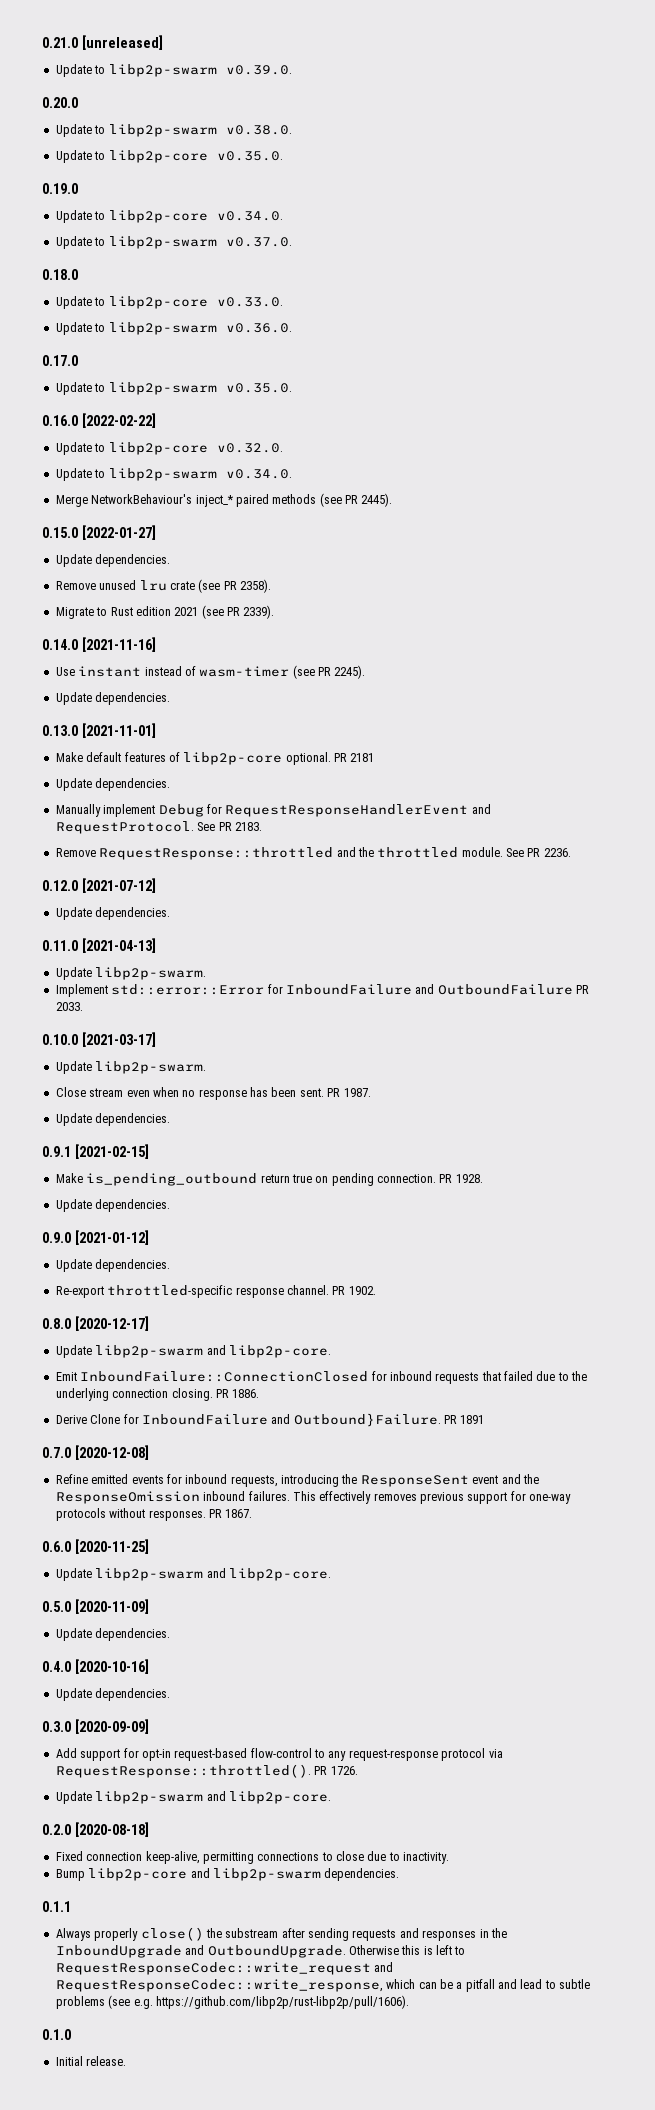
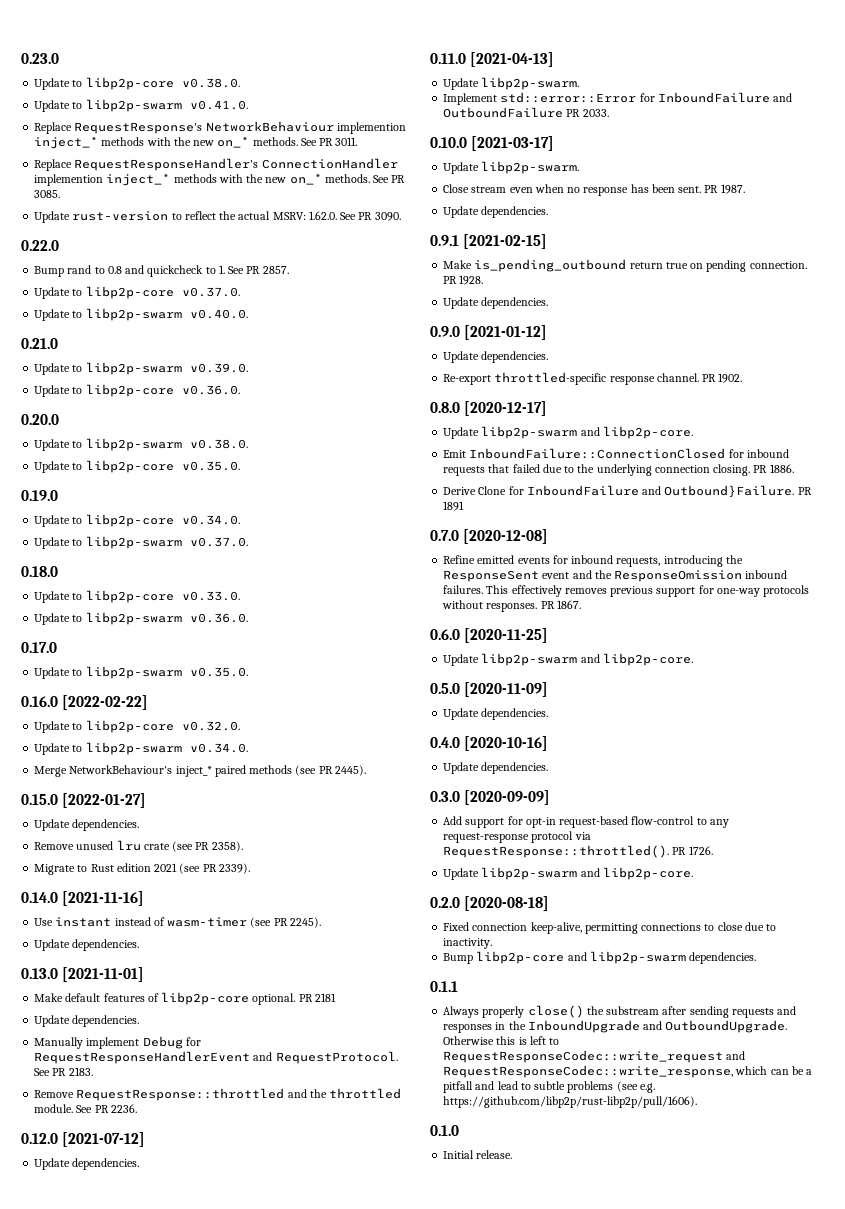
+ 0.23.0
+ Update to libp2p-core v0.38.0.
+ Update to libp2p-swarm v0.41.0.
+ Replace RequestResponse's NetworkBehaviour implemention inject_* methods with the new on_* methods. See PR 3011.
+ Replace RequestResponseHandler's ConnectionHandler implemention inject_* methods with the new on_* methods. See PR 3085.
+ Update rust-version to reflect the actual MSRV: 1.62.0. See PR 3090.
+ 0.22.0
+ Bump rand to 0.8 and quickcheck to 1. See PR 2857.
+ Update to libp2p-core v0.37.0.
+ Update to libp2p-swarm v0.40.0.
- 0.21.0 [unreleased]
+ 0.21.0
+ Update to libp2p-core v0.36.0.

